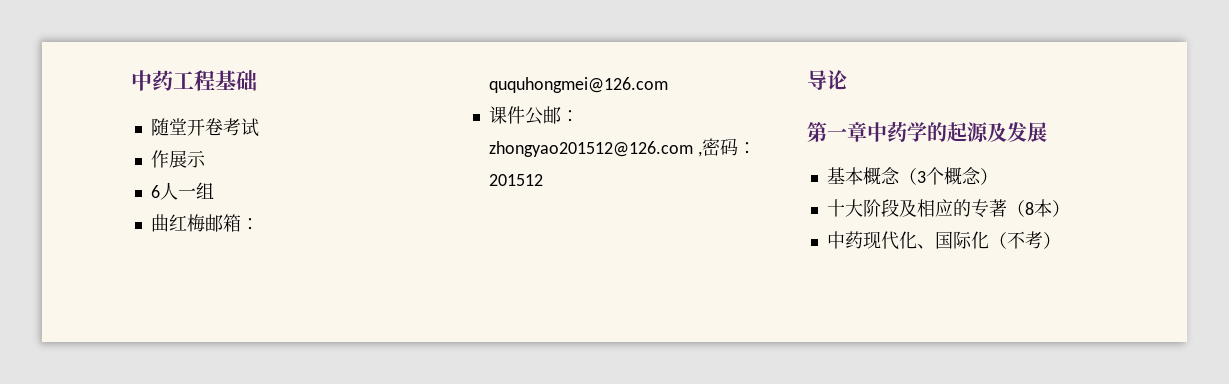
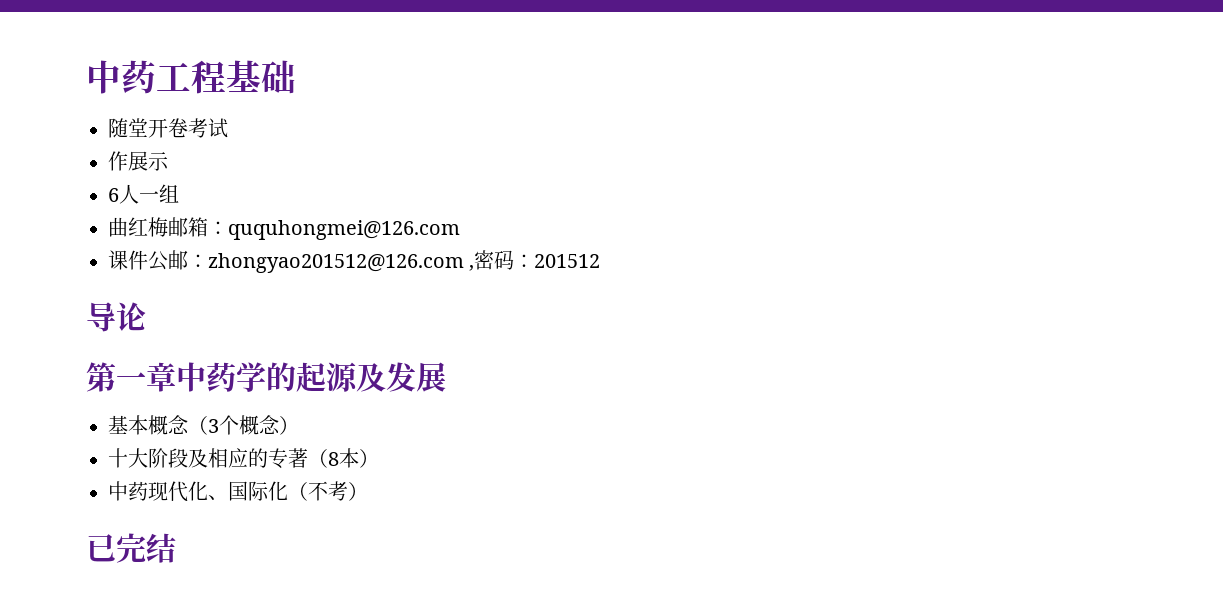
+ 已完结

